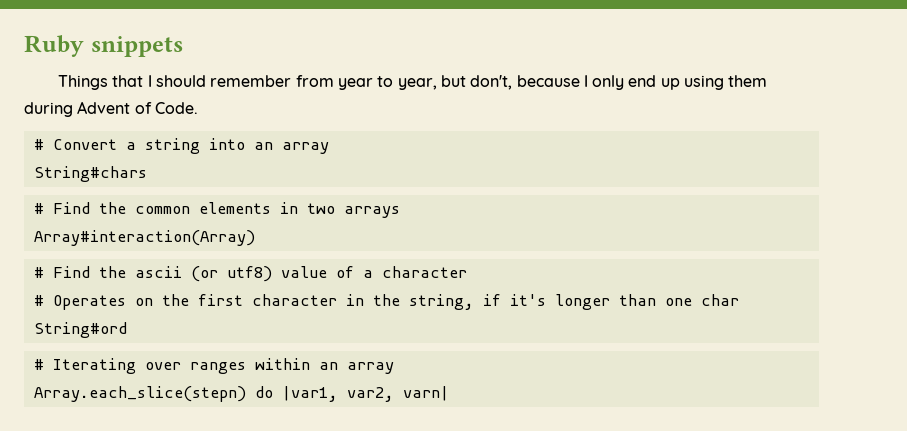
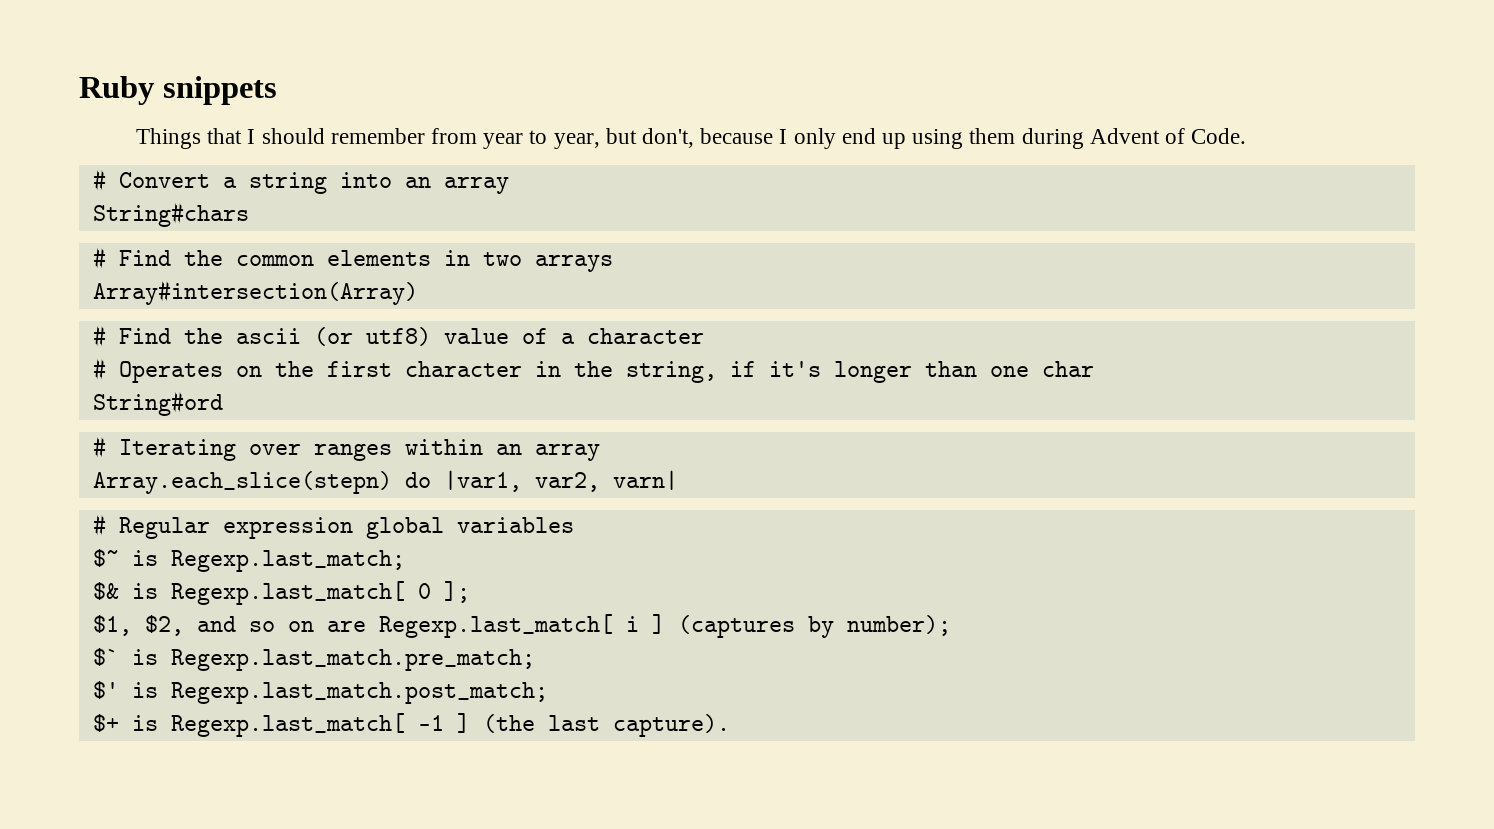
- Array#interaction(Array)
+ Array#intersection(Array)
+ # Regular expression global variables
+ $~ is Regexp.last_match;
+ $& is Regexp.last_match[ 0 ];
+ $1, $2, and so on are Regexp.last_match[ i ] (captures by number);
+ $` is Regexp.last_match.pre_match;
+ $' is Regexp.last_match.post_match;
+ $+ is Regexp.last_match[ -1 ] (the last capture).

